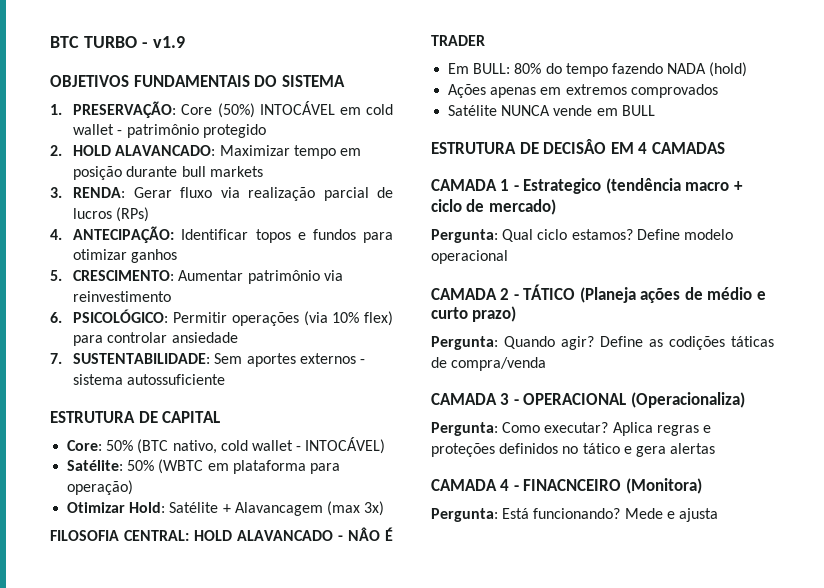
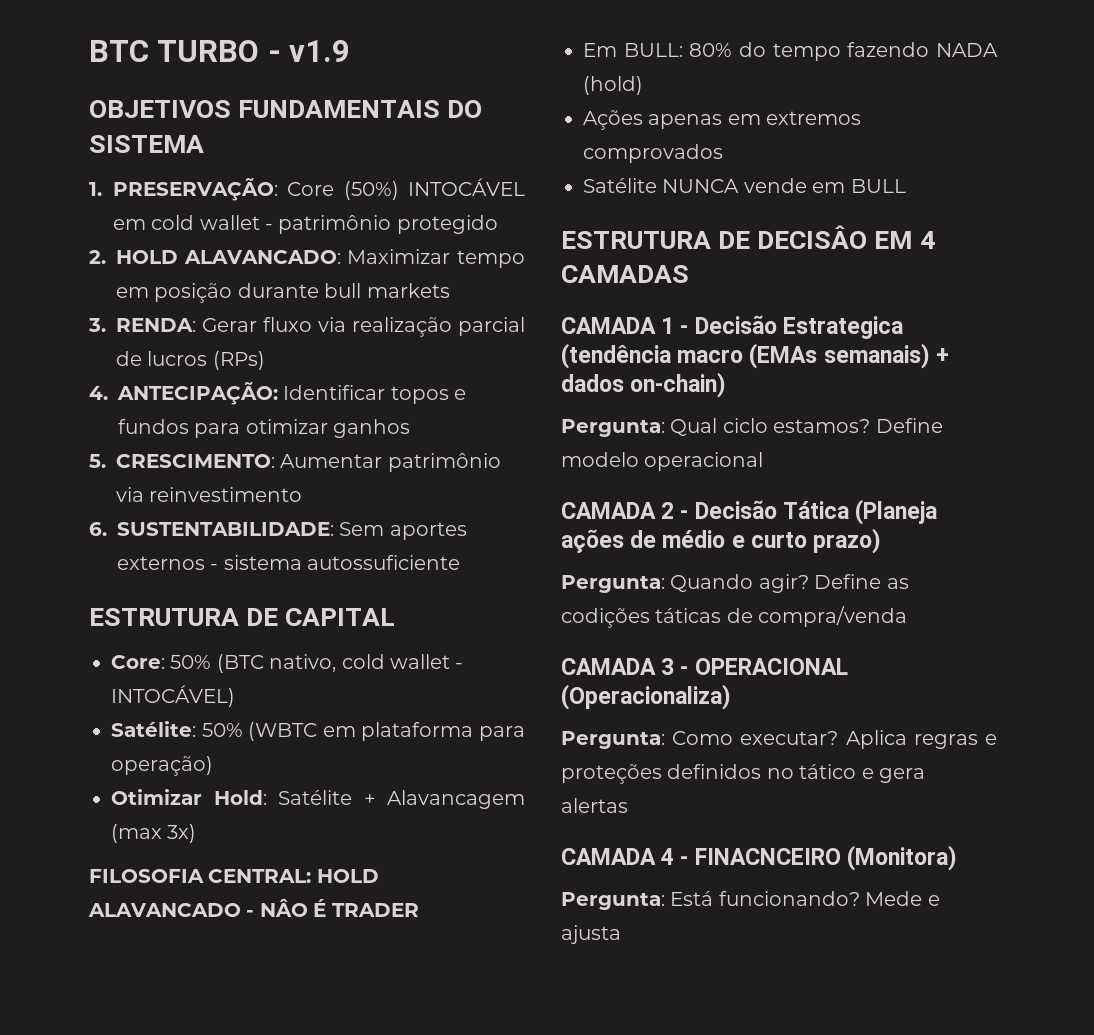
- 6. PSICOLÓGICO: Permitir operações (via 10% flex) para controlar ansiedade
- 7. SUSTENTABILIDADE: Sem aportes externos - sistema autossuficiente
+ 6. SUSTENTABILIDADE: Sem aportes externos - sistema autossuficiente
- CAMADA 1 - Estrategico (tendência macro + ciclo de mercado)
+ CAMADA 1 - Decisão Estrategica (tendência macro (EMAs semanais) + dados on-chain)
- CAMADA 2 - TÁTICO (Planeja ações de médio e curto prazo)
+ CAMADA 2 - Decisão Tática (Planeja ações de médio e curto prazo)

